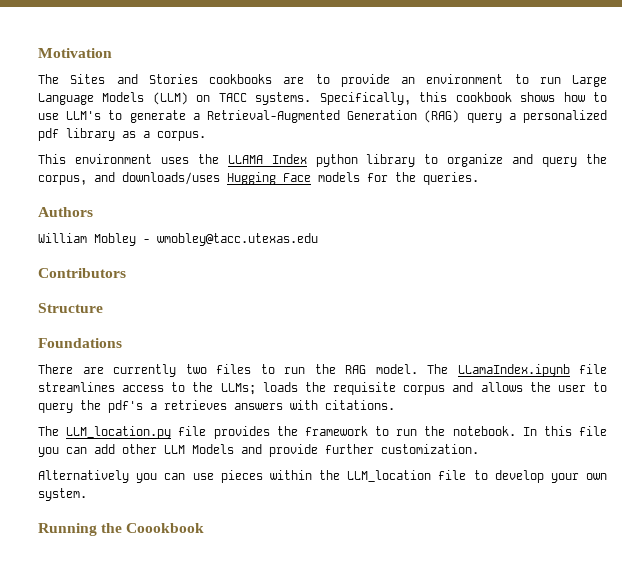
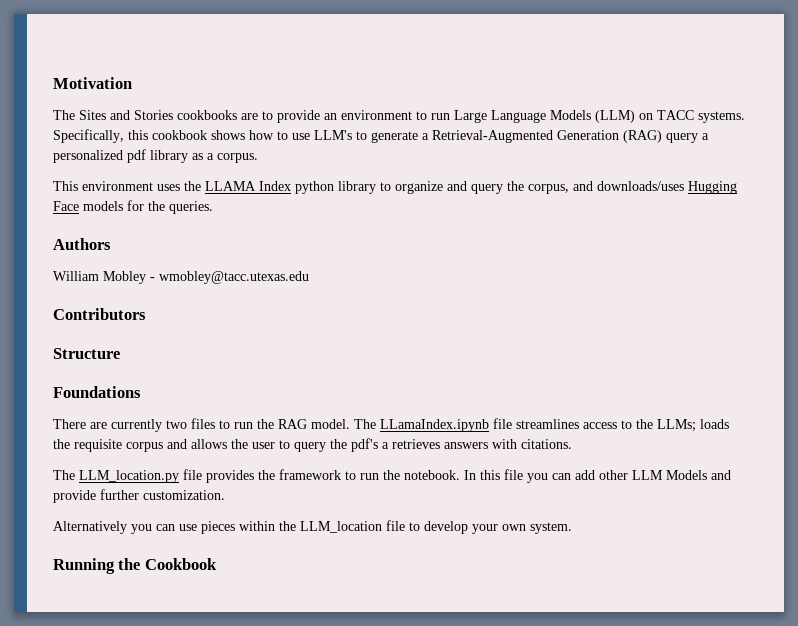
- Running the Coookbook
+ Running the Cookbook

